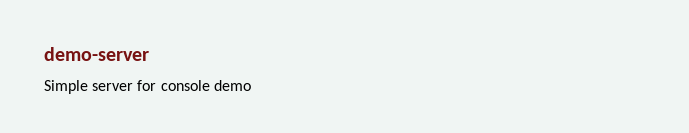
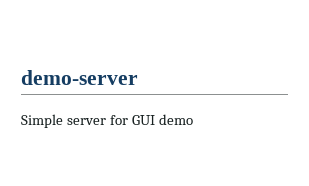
- Simple server for console demo
+ Simple server for GUI demo

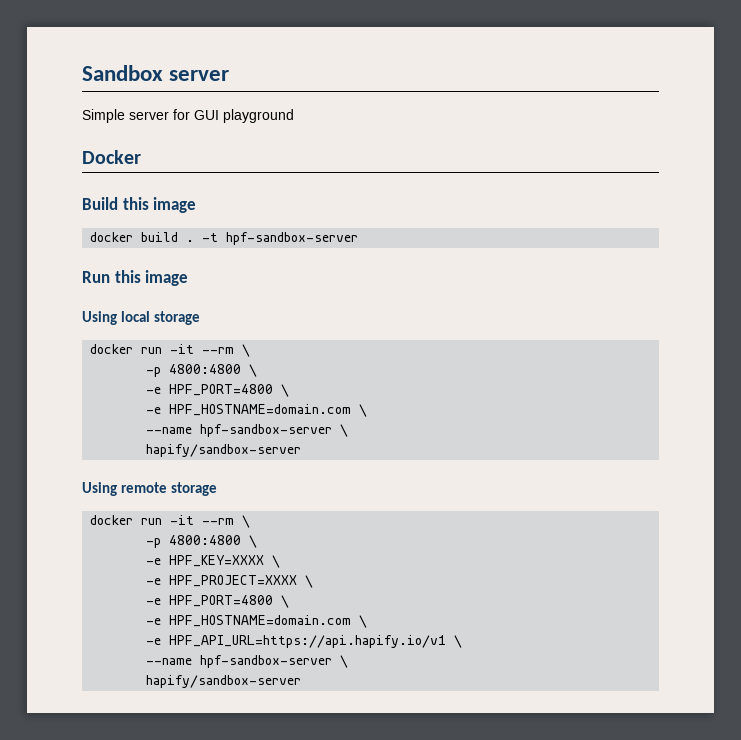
- demo-server
+ Sandbox server
- Simple server for GUI demo
+ Simple server for GUI playground
+ Docker
+ Build this image
+ docker build . -t hpf-sandbox-server
+ Run this image
+ Using local storage
+ docker run -it --rm \
+ -p 4800:4800 \
+ -e HPF_PORT=4800 \
+ -e HPF_HOSTNAME=domain.com \
+ --name hpf-sandbox-server \
+ hapify/sandbox-server
+ Using remote storage
+ docker run -it --rm \
+ -p 4800:4800 \
+ -e HPF_KEY=XXXX \
+ -e HPF_PROJECT=XXXX \
+ -e HPF_PORT=4800 \
+ -e HPF_HOSTNAME=domain.com \
+ -e HPF_API_URL=https://api.hapify.io/v1 \
+ --name hpf-sandbox-server \
+ hapify/sandbox-server

